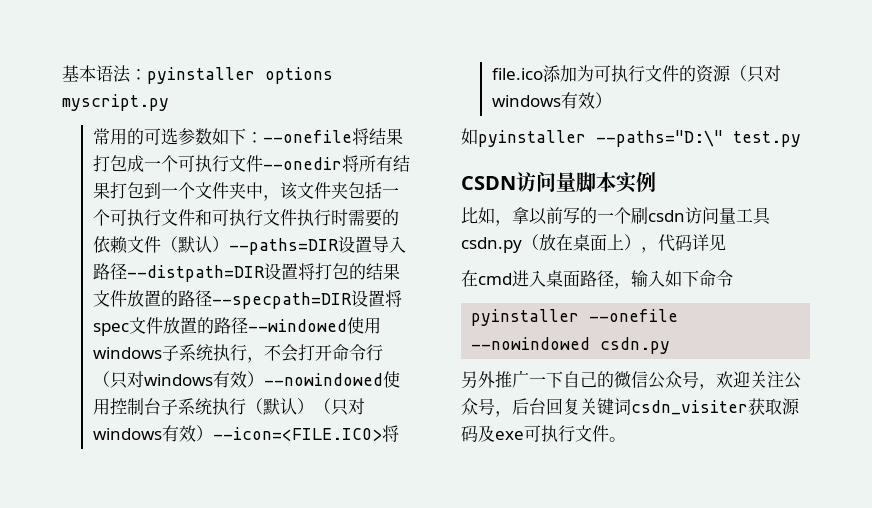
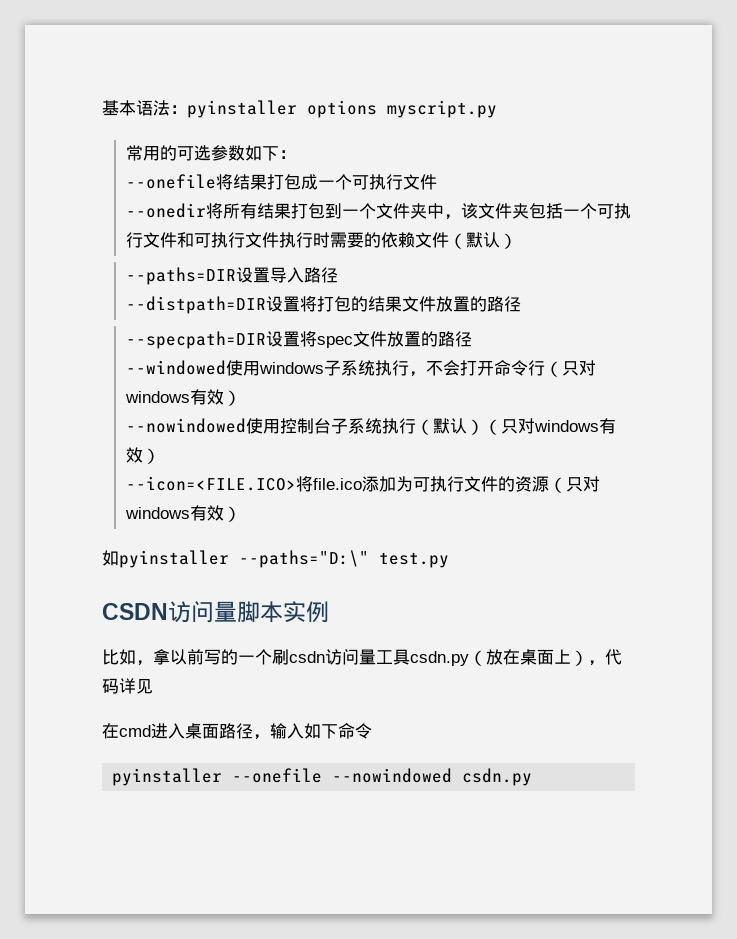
- 常用的可选参数如下：--onefile将结果打包成一个可执行文件--onedir将所有结果打包到一个文件夹中，该文件夹包括一个可执行文件和可执行文件执行时需要的依赖文件（默认）--paths=DIR设置导入路径--distpath=DIR设置将打包的结果文件放置的路径--specpath=DIR设置将spec文件放置的路径--windowed使用windows子系统执行，不会打开命令行（只对windows有效）--nowindowed使用控制台子系统执行（默认）（只对windows有效）--icon=<FILE.ICO>将file.ico添加为可执行文件的资源（只对windows有效）
+ 常用的可选参数如下：
+ --onefile将结果打包成一个可执行文件
+ --onedir将所有结果打包到一个文件夹中，该文件夹包括一个可执行文件和可执行文件执行时需要的依赖文件（默认）
+ --paths=DIR设置导入路径
+ --distpath=DIR设置将打包的结果文件放置的路径
+ --specpath=DIR设置将spec文件放置的路径
+ --windowed使用windows子系统执行，不会打开命令行（只对windows有效）
+ --nowindowed使用控制台子系统执行（默认）（只对windows有效）
+ --icon=<FILE.ICO>将file.ico添加为可执行文件的资源（只对windows有效）
- 另外推广一下自己的微信公众号，欢迎关注公众号，后台回复关键词csdn_visiter获取源码及exe可执行文件。

